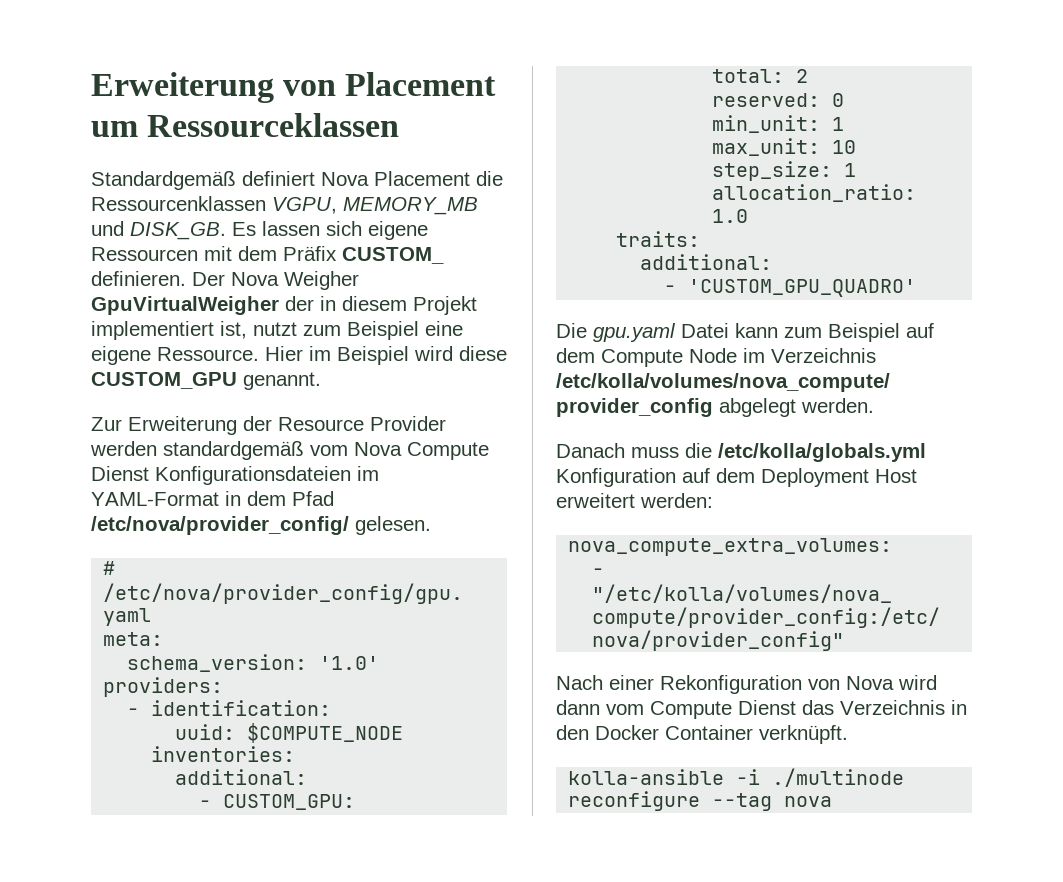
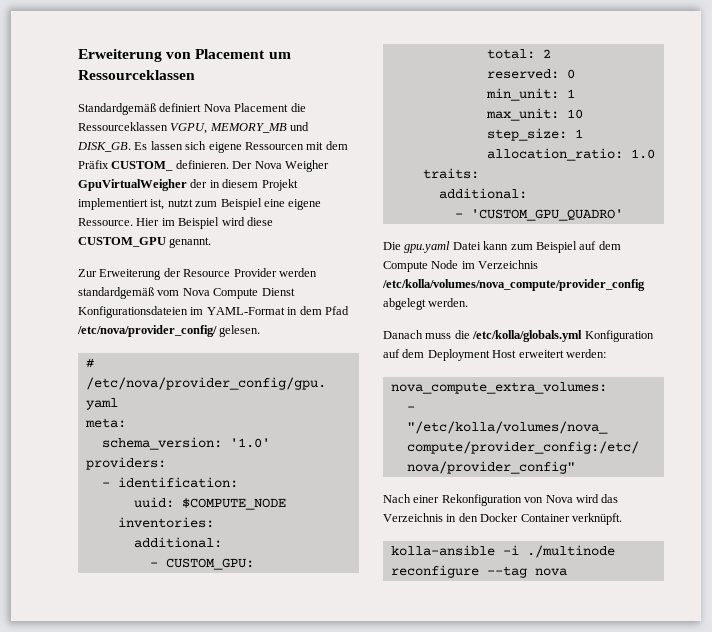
- Standardgemäß definiert Nova Placement die Ressourcenklassen VGPU, MEMORY_MB und DISK_GB.
+ Standardgemäß definiert Nova Placement die Ressourceklassen VGPU, MEMORY_MB und DISK_GB.
- Nach einer Rekonfiguration von Nova wird dann vom Compute Dienst das Verzeichnis in den Docker Container verknüpft.
+ Nach einer Rekonfiguration von Nova wird das Verzeichnis in den Docker Container verknüpft.

